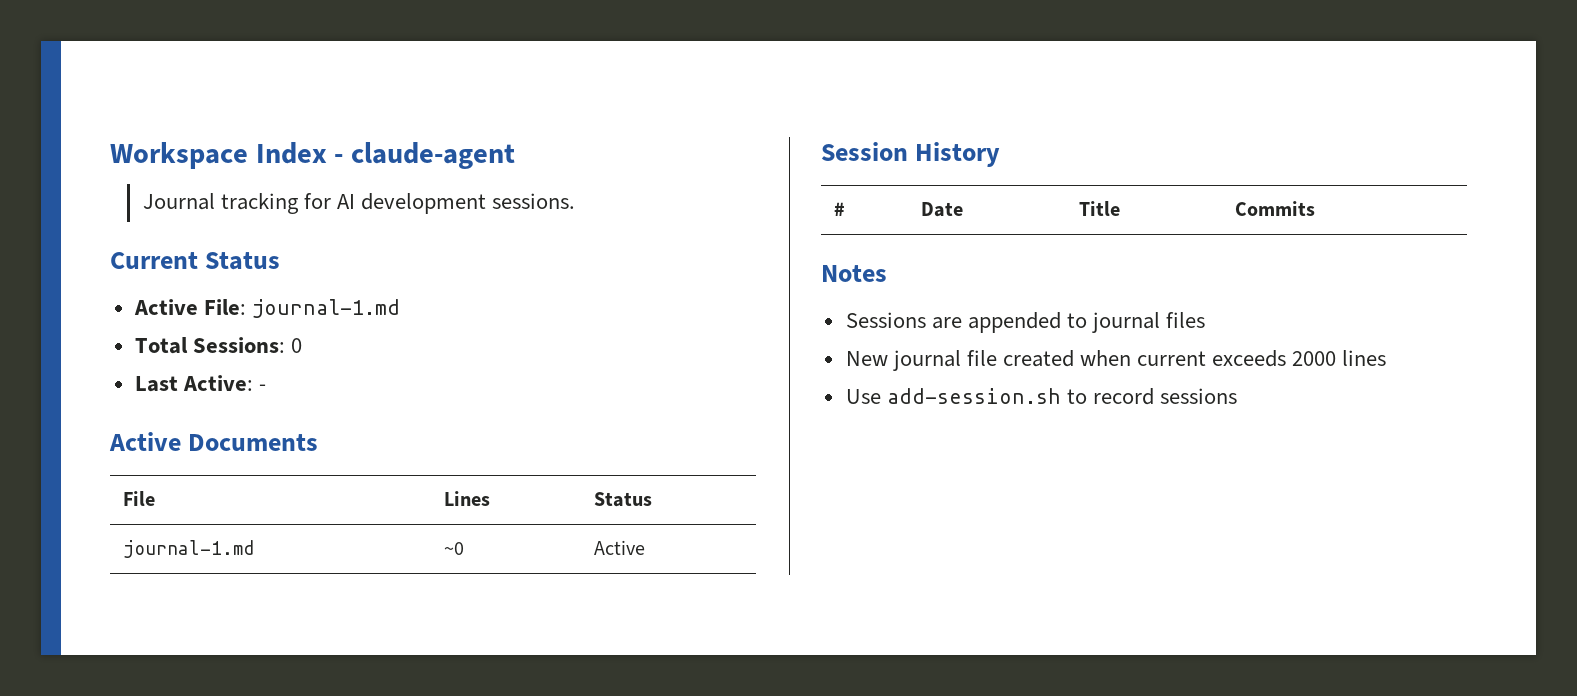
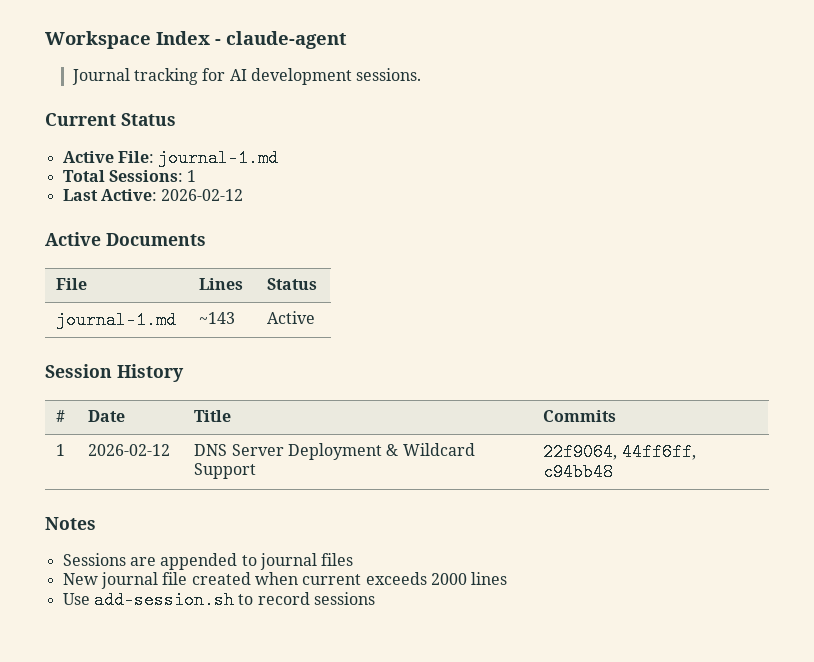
- Total Sessions: 0
+ Total Sessions: 1
- Last Active: -
+ Last Active: 2026-02-12
- journal-1.md | ~0 | Active
+ journal-1.md | ~143 | Active
+ 1 | 2026-02-12 | DNS Server Deployment & Wildcard Support | 22f9064, 44ff6ff, c94bb48

